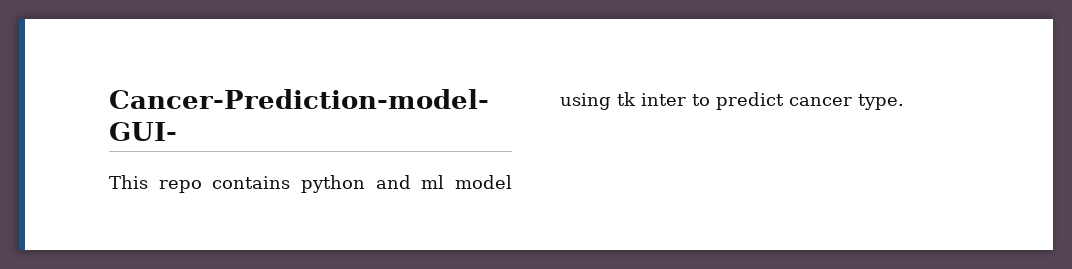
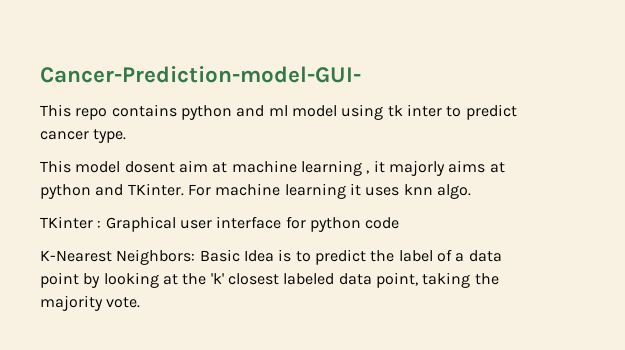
+ This model dosent aim at machine learning , it majorly aims at python and TKinter. For machine learning it uses knn algo.
+ TKinter : Graphical user interface for python code
+ K-Nearest Neighbors: Basic Idea is to predict the label of a data point by looking at the 'k' closest labeled data point, taking the majority vote.

